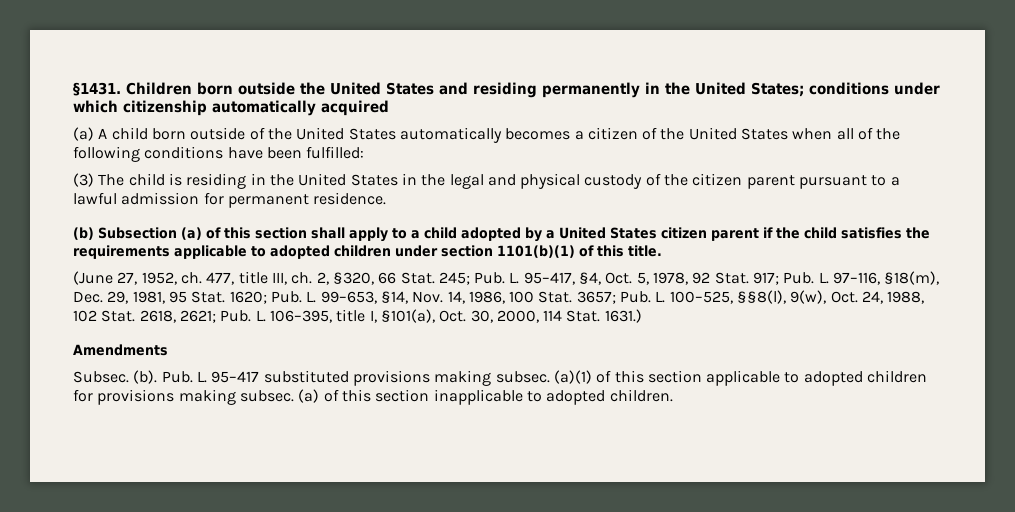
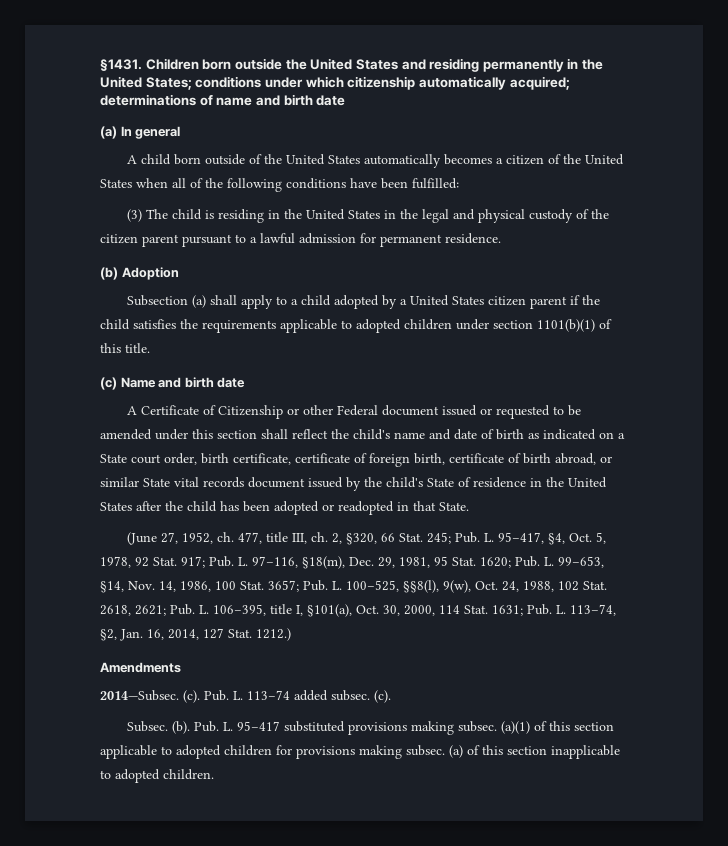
- Children born outside the United States and residing permanently in the United States; conditions under which citizenship automatically acquired
- (a) A child born outside of the United States automatically becomes a citizen of the United States when all of the following conditions have been fulfilled:
+ Children born outside the United States and residing permanently in the United States; conditions under which citizenship automatically acquired; determinations of name and birth date
+ (a) In general
+ A child born outside of the United States automatically becomes a citizen of the United States when all of the following conditions have been fulfilled:
- (b) Subsection (a) of this section shall apply to a child adopted by a United States citizen parent if the child satisfies the requirements applicable to adopted children under section 1101(b)(1) of this title.
+ (b) Adoption
+ Subsection (a) shall apply to a child adopted by a United States citizen parent if the child satisfies the requirements applicable to adopted children under section 1101(b)(1) of this title.
+ (c) Name and birth date
+ A Certificate of Citizenship or other Federal document issued or requested to be amended under this section shall reflect the child's name and date of birth as indicated on a State court order, birth certificate, certificate of foreign birth, certificate of birth abroad, or similar State vital records document issued by the child's State of residence in the United States after the child has been adopted or readopted in that State.
- 1631.)
+ 1631; Pub. L. 113–74, §2, Jan. 16, 2014, 127 Stat. 1212.)
  Amendments
+ 2014—Subsec. (c). Pub. L. 113–74 added subsec. (c).

